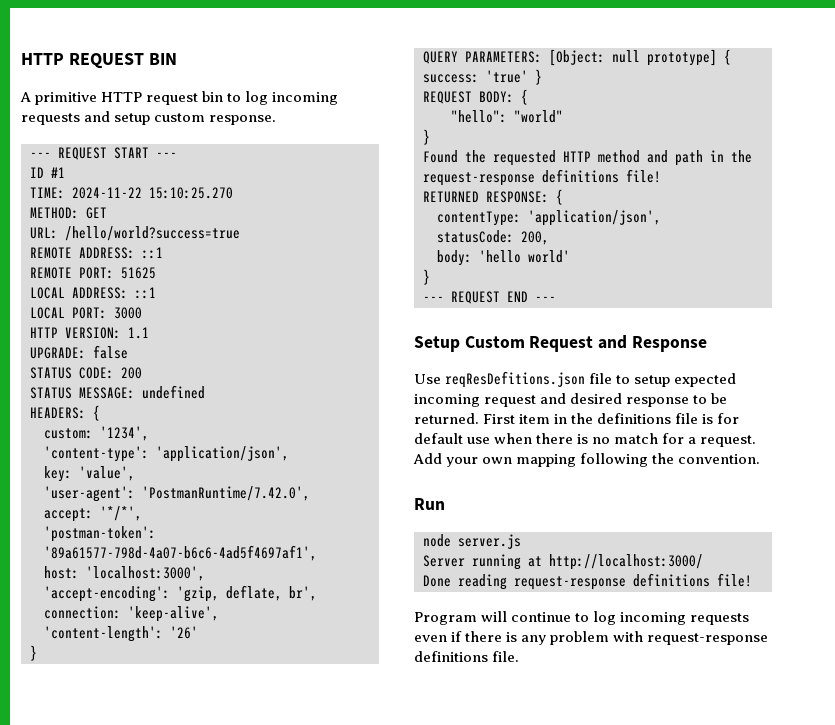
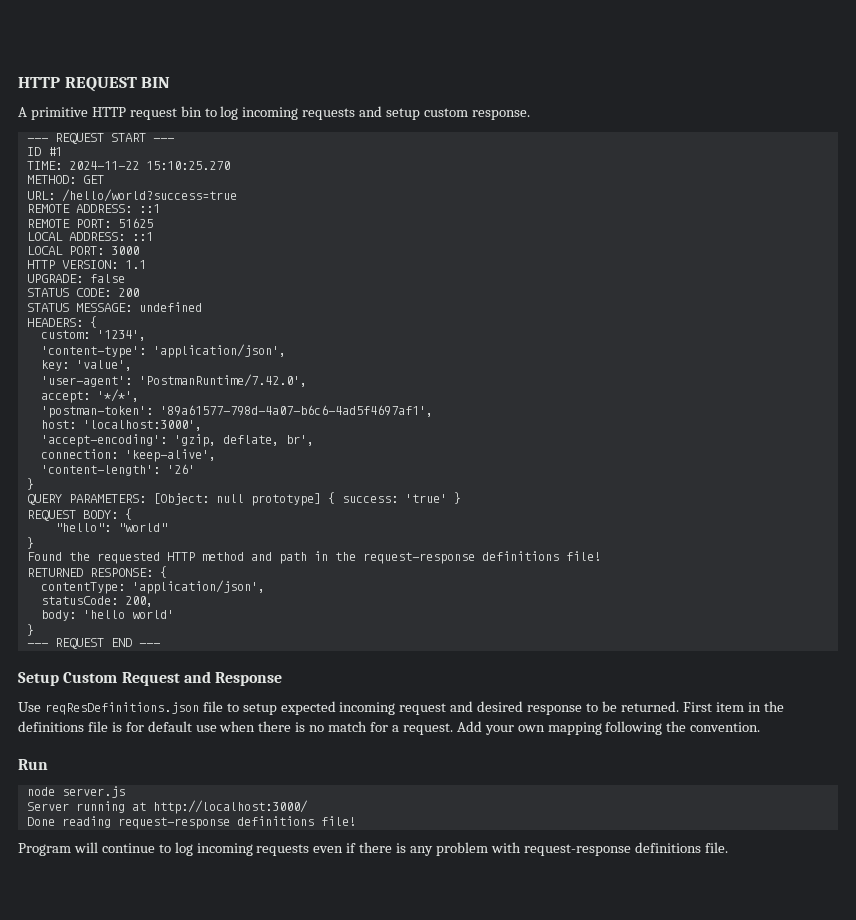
- Use reqResDefitions.json file to setup expected incoming request and desired response to be returned.
+ Use reqResDefinitions.json file to setup expected incoming request and desired response to be returned.

